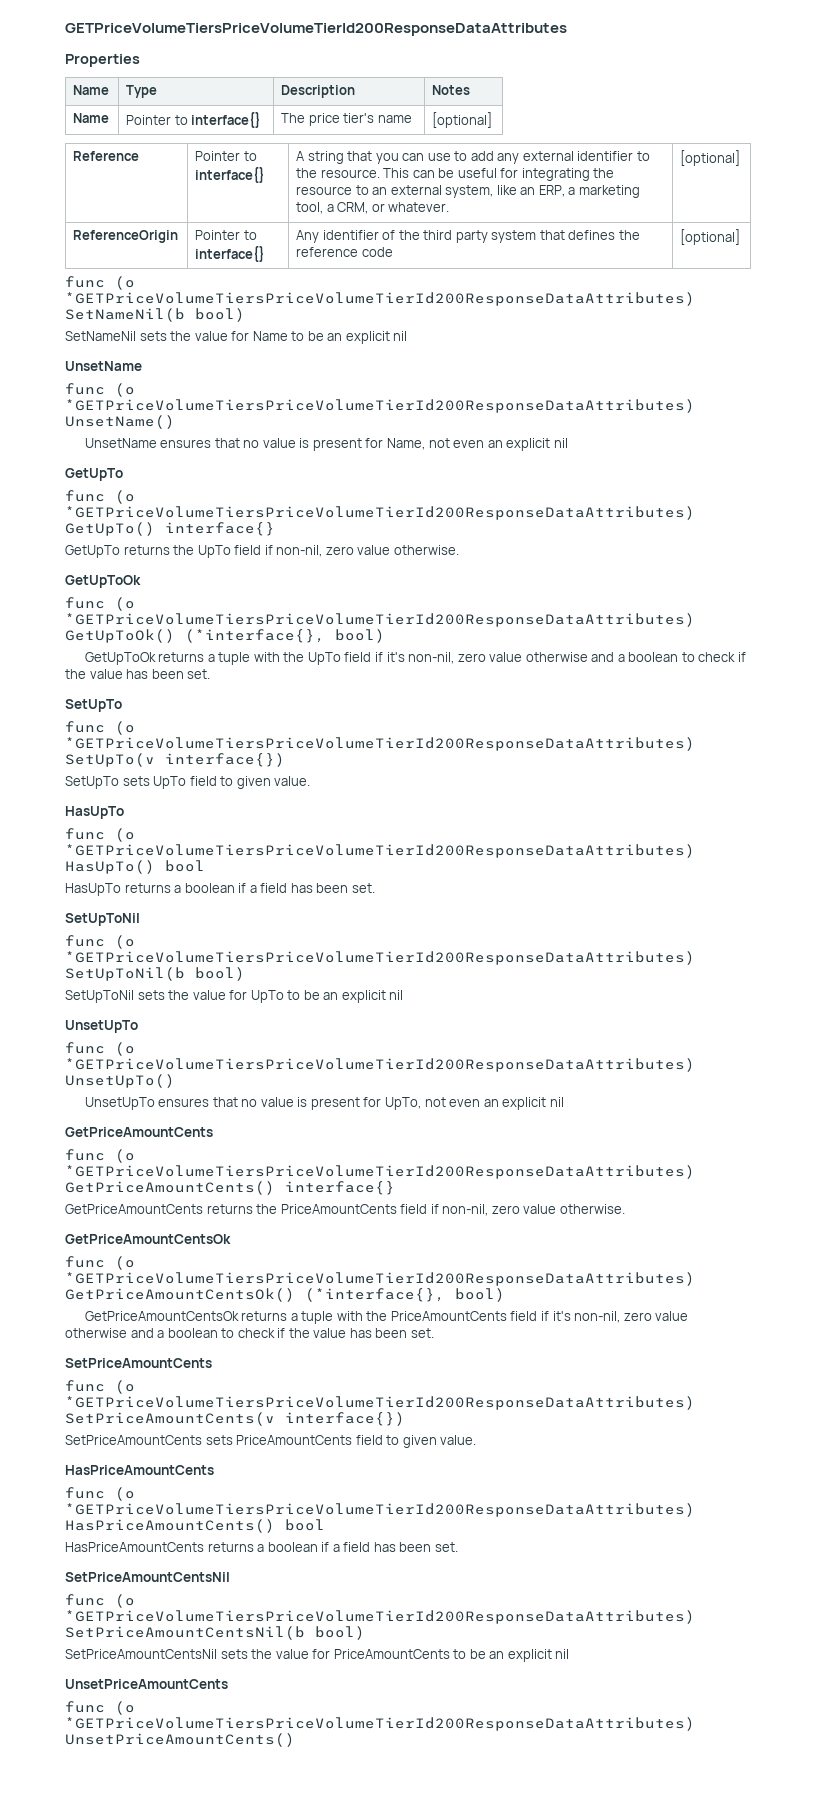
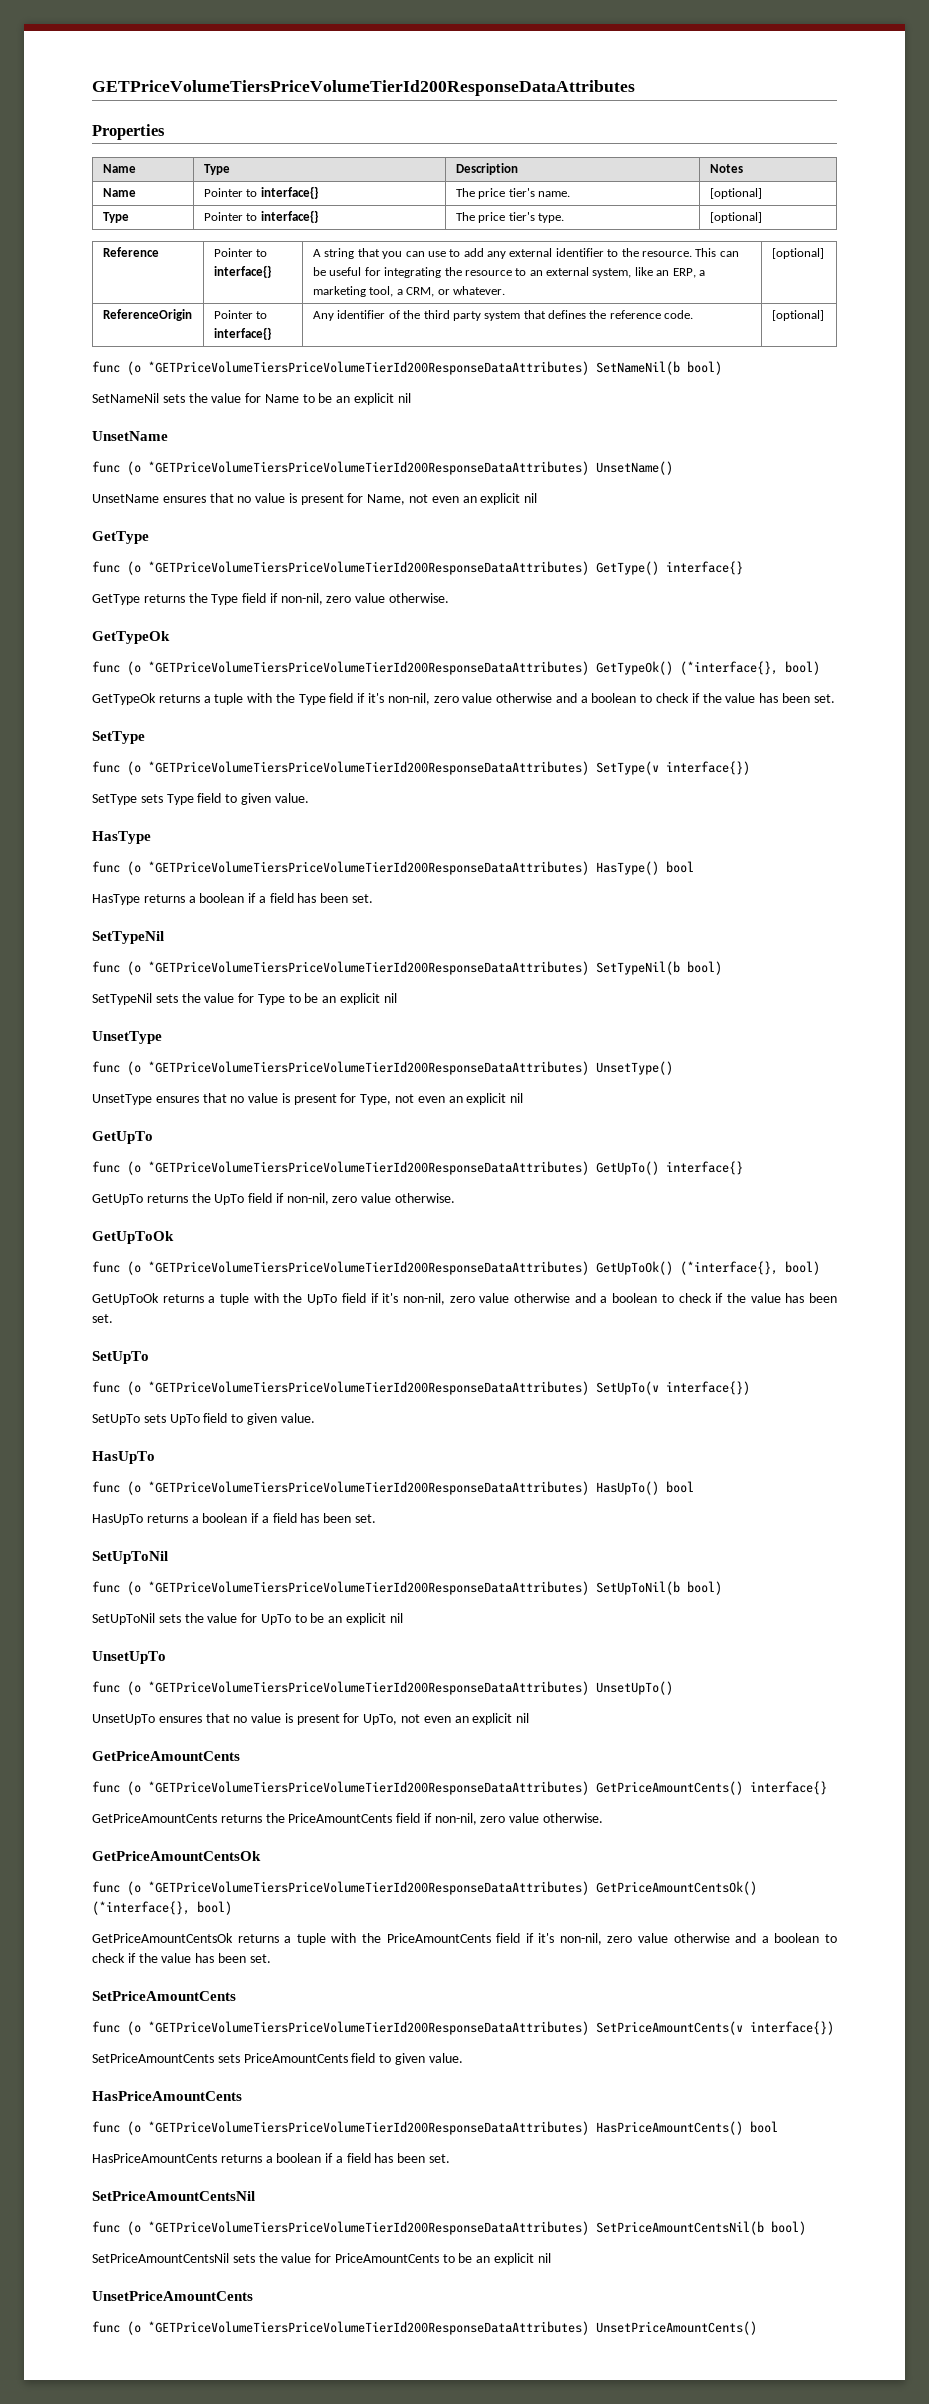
- Name | Pointer to interface{} | The price tier's name | [optional]
+ Name | Pointer to interface{} | The price tier's name. | [optional]
+ Type | Pointer to interface{} | The price tier's type. | [optional]
- ReferenceOrigin | Pointer to interface{} | Any identifier of the third party system that defines the reference code | [optional]
+ ReferenceOrigin | Pointer to interface{} | Any identifier of the third party system that defines the reference code. | [optional]
  UnsetName ensures that no value is present for Name, not even an explicit nil
+ GetType
+ func (o *GETPriceVolumeTiersPriceVolumeTierId200ResponseDataAttributes) GetType() interface{}
+ GetType returns the Type field if non-nil, zero value otherwise.
+ GetTypeOk
+ func (o *GETPriceVolumeTiersPriceVolumeTierId200ResponseDataAttributes) GetTypeOk() (*interface{}, bool)
+ GetTypeOk returns a tuple with the Type field if it's non-nil, zero value otherwise and a boolean to check if the value has been set.
+ SetType
+ func (o *GETPriceVolumeTiersPriceVolumeTierId200ResponseDataAttributes) SetType(v interface{})
+ SetType sets Type field to given value.
+ HasType
+ func (o *GETPriceVolumeTiersPriceVolumeTierId200ResponseDataAttributes) HasType() bool
+ HasType returns a boolean if a field has been set.
+ SetTypeNil
+ func (o *GETPriceVolumeTiersPriceVolumeTierId200ResponseDataAttributes) SetTypeNil(b bool)
+ SetTypeNil sets the value for Type to be an explicit nil
+ UnsetType
+ func (o *GETPriceVolumeTiersPriceVolumeTierId200ResponseDataAttributes) UnsetType()
+ UnsetType ensures that no value is present for Type, not even an explicit nil

